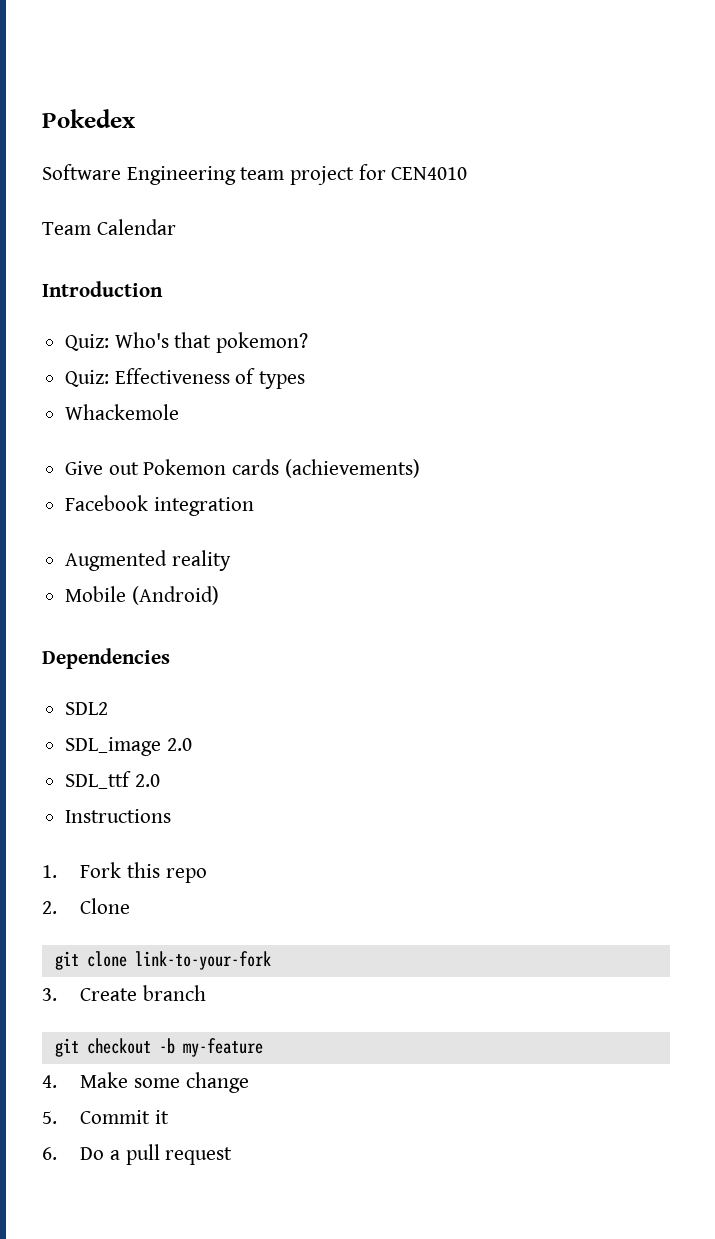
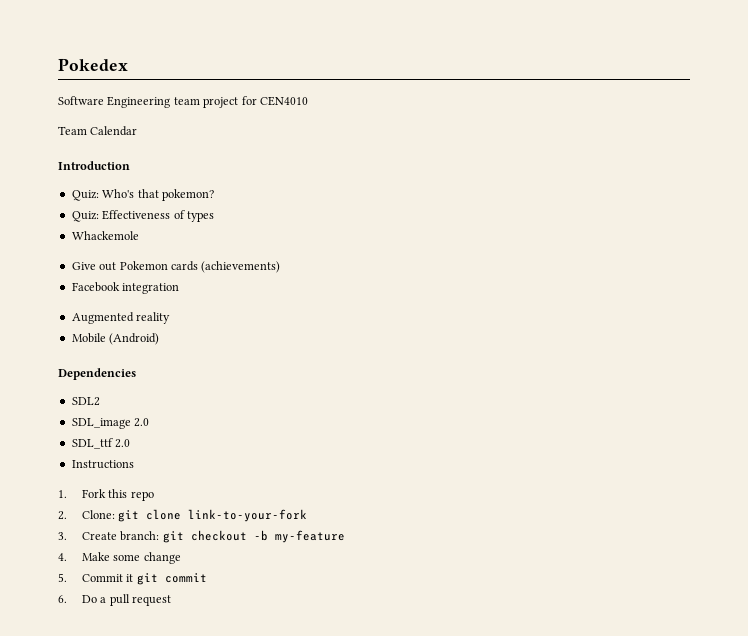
- 2. Clone
- git clone link-to-your-fork
+ 2. Clone: git clone link-to-your-fork
- 3. Create branch
- git checkout -b my-feature
+ 3. Create branch: git checkout -b my-feature
- 5. Commit it
+ 5. Commit it git commit

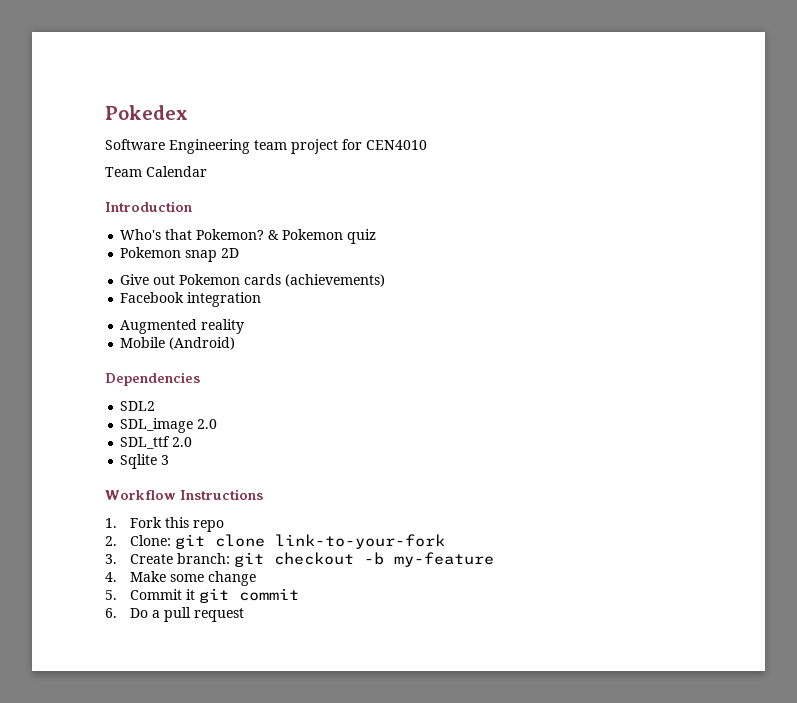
- Quiz: Who's that pokemon?
- Quiz: Effectiveness of types
- Whackemole
+ Who's that Pokemon? & Pokemon quiz
+ Pokemon snap 2D
- Instructions
+ Sqlite 3
+ Workflow Instructions

